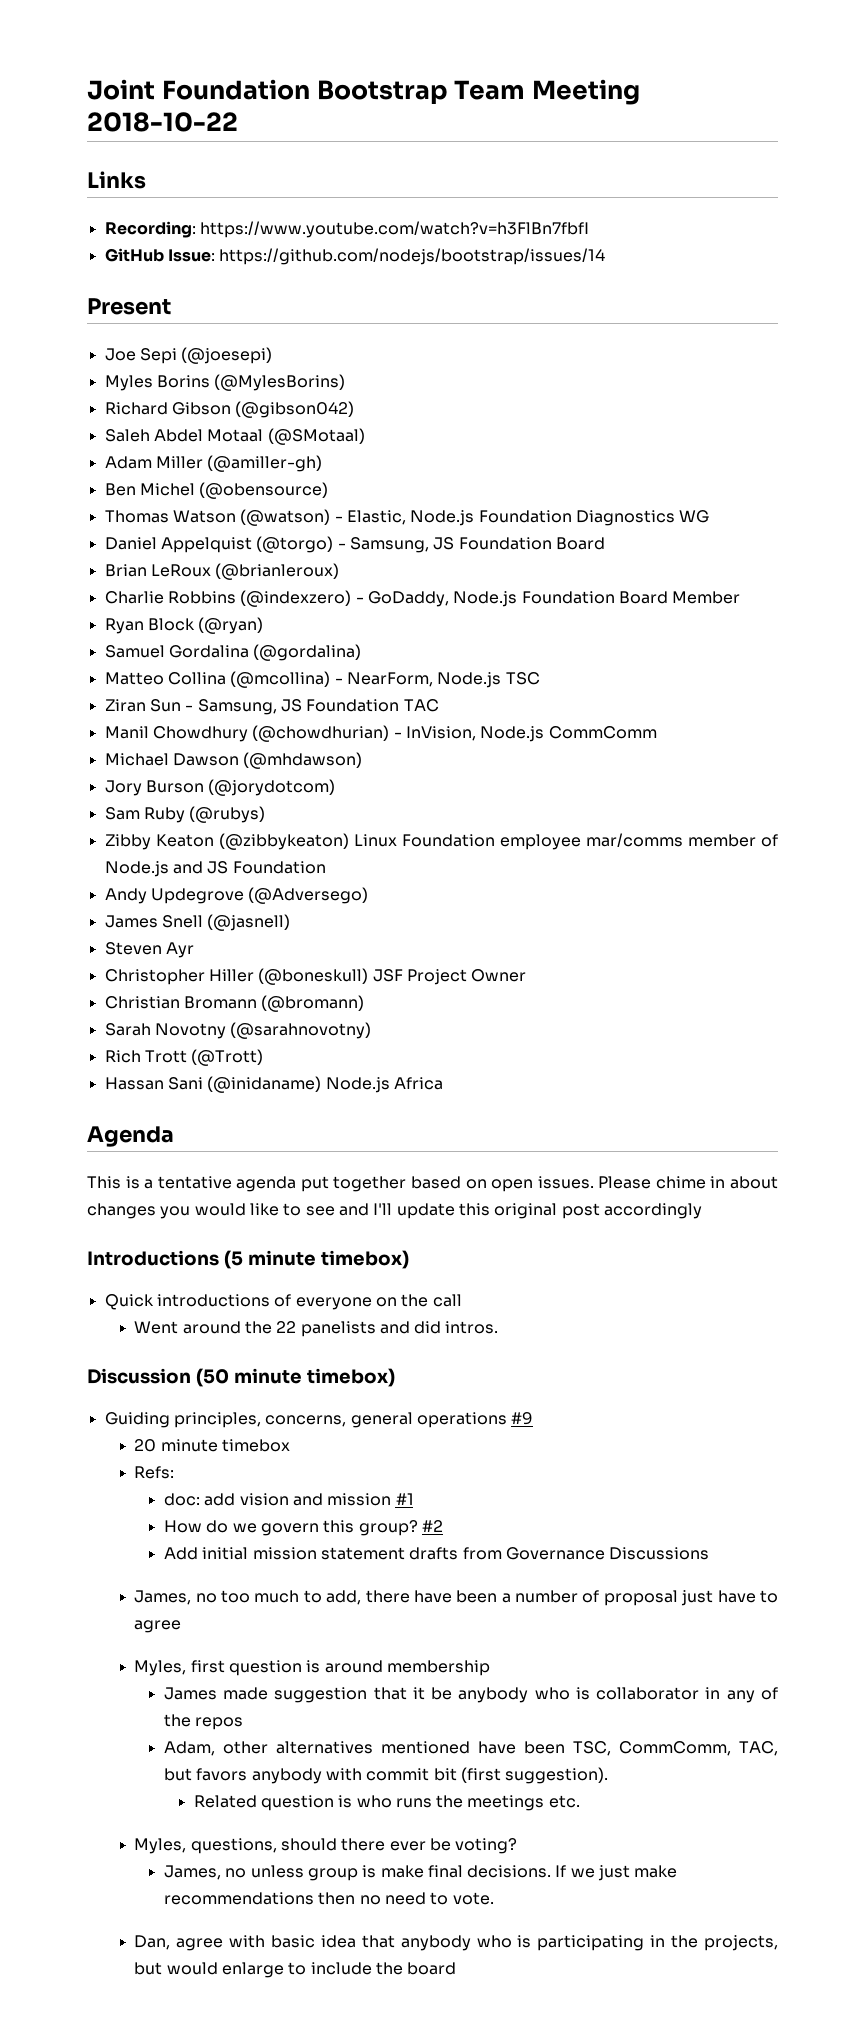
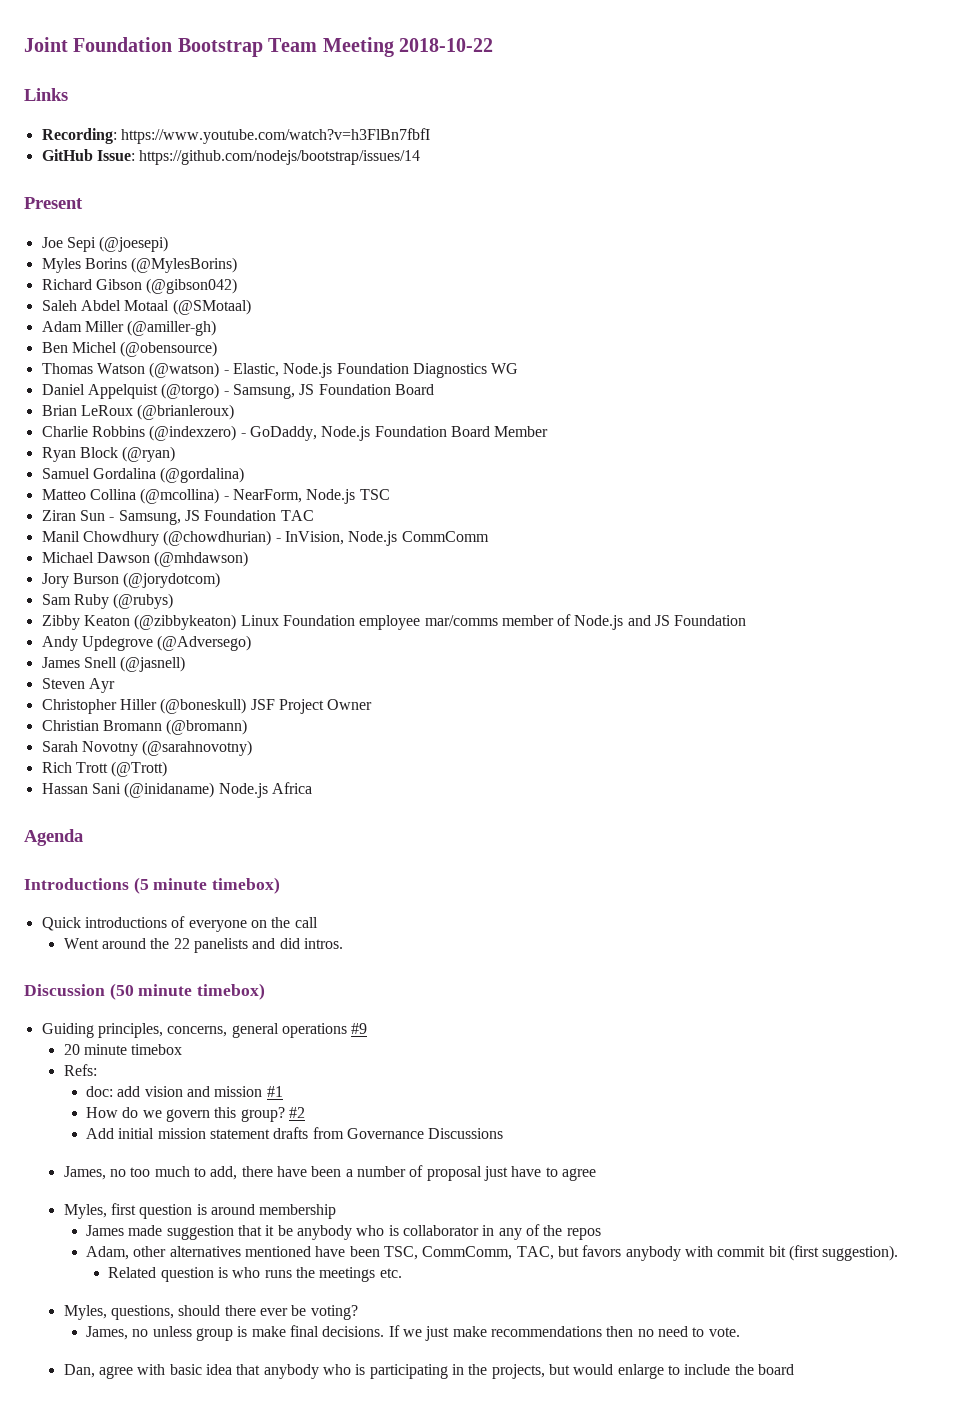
- This is a tentative agenda put together based on open issues. Please chime in about changes you would like to see and I'll update this original post accordingly

